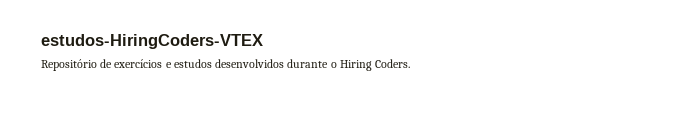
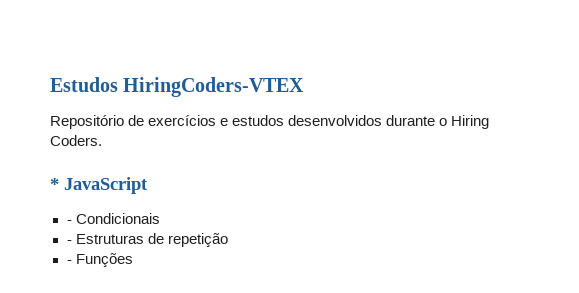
- estudos-HiringCoders-VTEX
+ Estudos HiringCoders-VTEX
+ * JavaScript
+ - Condicionais
+ - Estruturas de repetição
+ - Funções

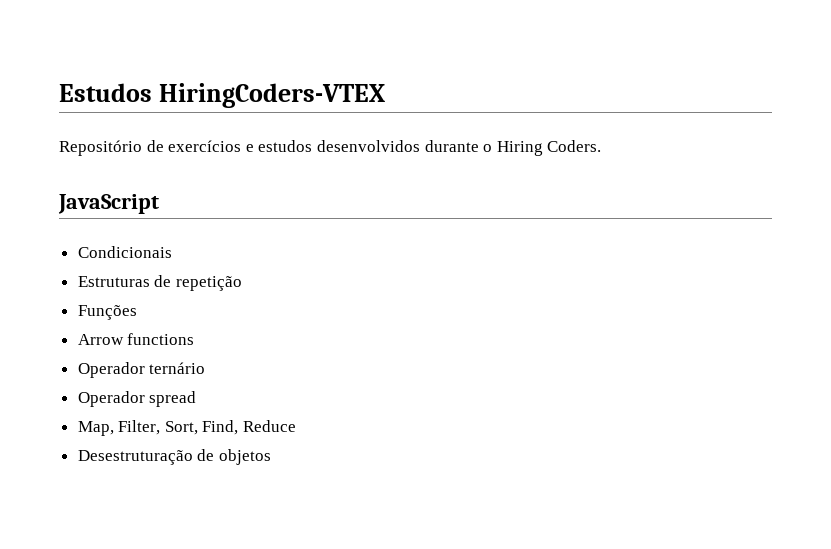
- * JavaScript
+ JavaScript
- - Condicionais
+ Condicionais
- - Estruturas de repetição
+ Estruturas de repetição
- - Funções
+ Funções
+ Arrow functions
+ Operador ternário
+ Operador spread
+ Map, Filter, Sort, Find, Reduce
+ Desestruturação de objetos

